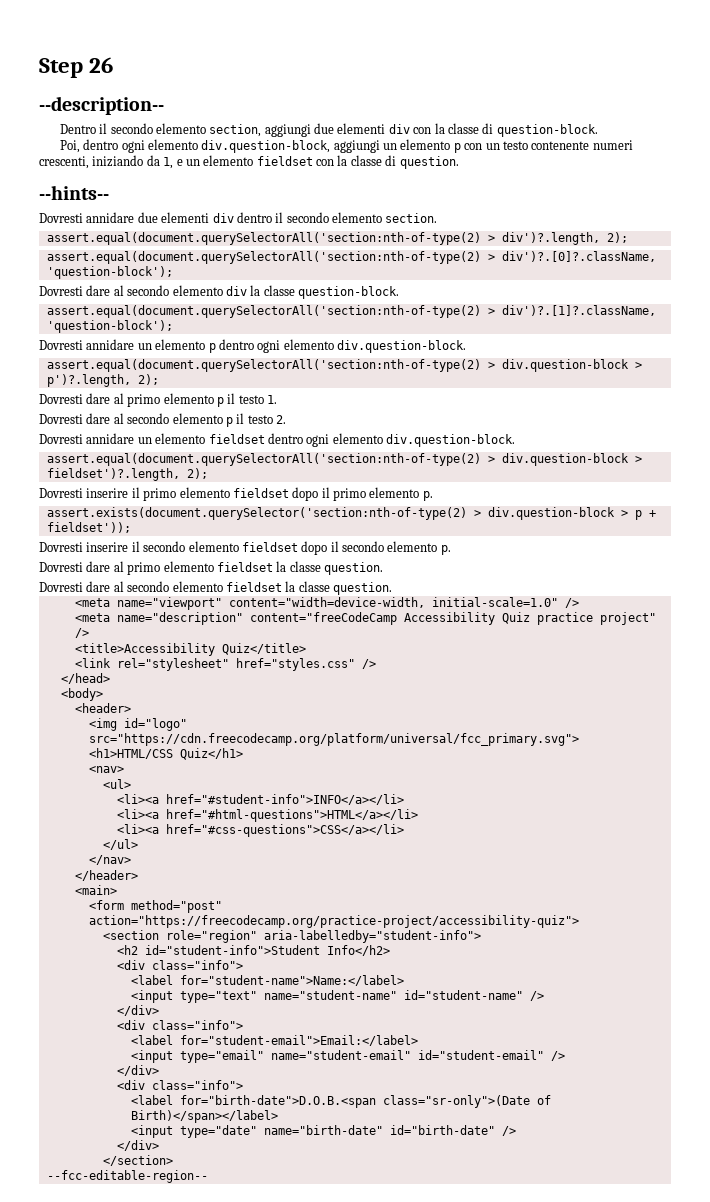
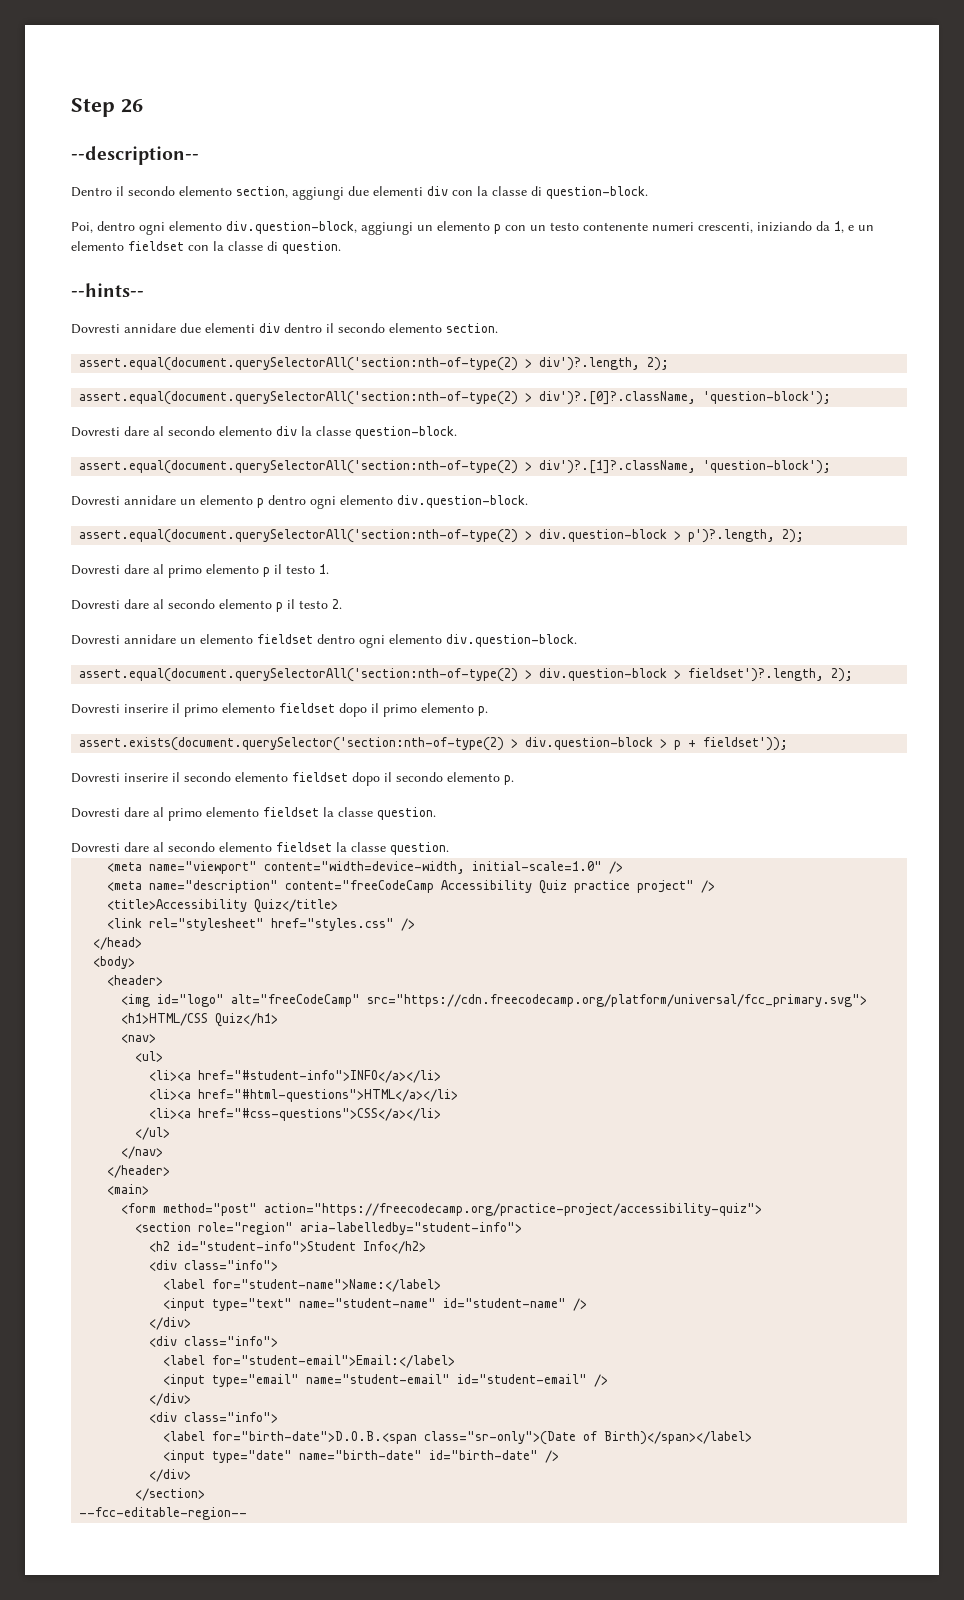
- <img id="logo" src="https://cdn.freecodecamp.org/platform/universal/fcc_primary.svg">
+ <img id="logo" alt="freeCodeCamp" src="https://cdn.freecodecamp.org/platform/universal/fcc_primary.svg">

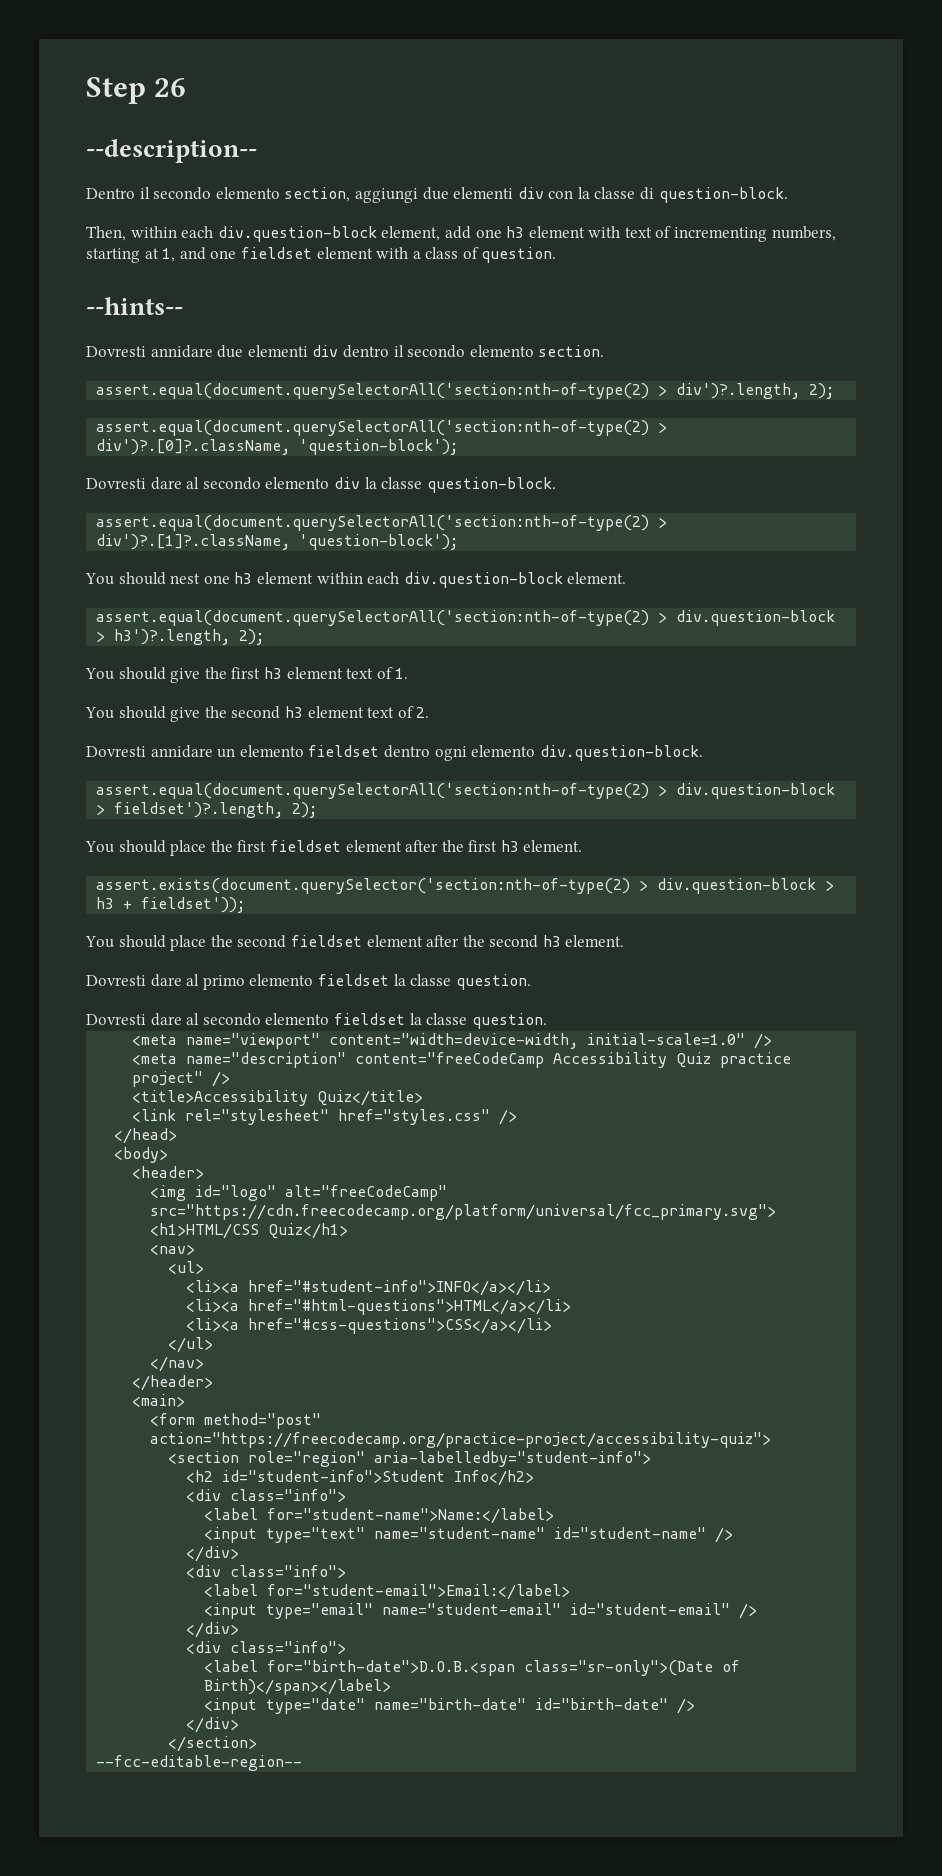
- Poi, dentro ogni elemento div.question-block, aggiungi un elemento p con un testo contenente numeri crescenti, iniziando da 1, e un elemento fieldset con la classe di question.
+ Then, within each div.question-block element, add one h3 element with text of incrementing numbers, starting at 1, and one fieldset element with a class of question.
- Dovresti annidare un elemento p dentro ogni elemento div.question-block.
- assert.equal(document.querySelectorAll('section:nth-of-type(2) > div.question-block > p')?.length, 2);
- Dovresti dare al primo elemento p il testo 1.
- Dovresti dare al secondo elemento p il testo 2.
+ You should nest one h3 element within each div.question-block element.
+ assert.equal(document.querySelectorAll('section:nth-of-type(2) > div.question-block > h3')?.length, 2);
+ You should give the first h3 element text of 1.
+ You should give the second h3 element text of 2.
- Dovresti inserire il primo elemento fieldset dopo il primo elemento p.
+ You should place the first fieldset element after the first h3 element.
- assert.exists(document.querySelector('section:nth-of-type(2) > div.question-block > p + fieldset'));
+ assert.exists(document.querySelector('section:nth-of-type(2) > div.question-block > h3 + fieldset'));
- Dovresti inserire il secondo elemento fieldset dopo il secondo elemento p.
+ You should place the second fieldset element after the second h3 element.

